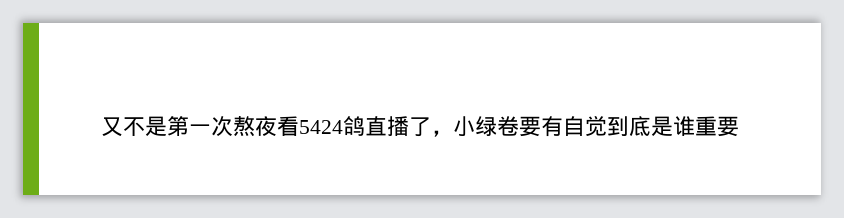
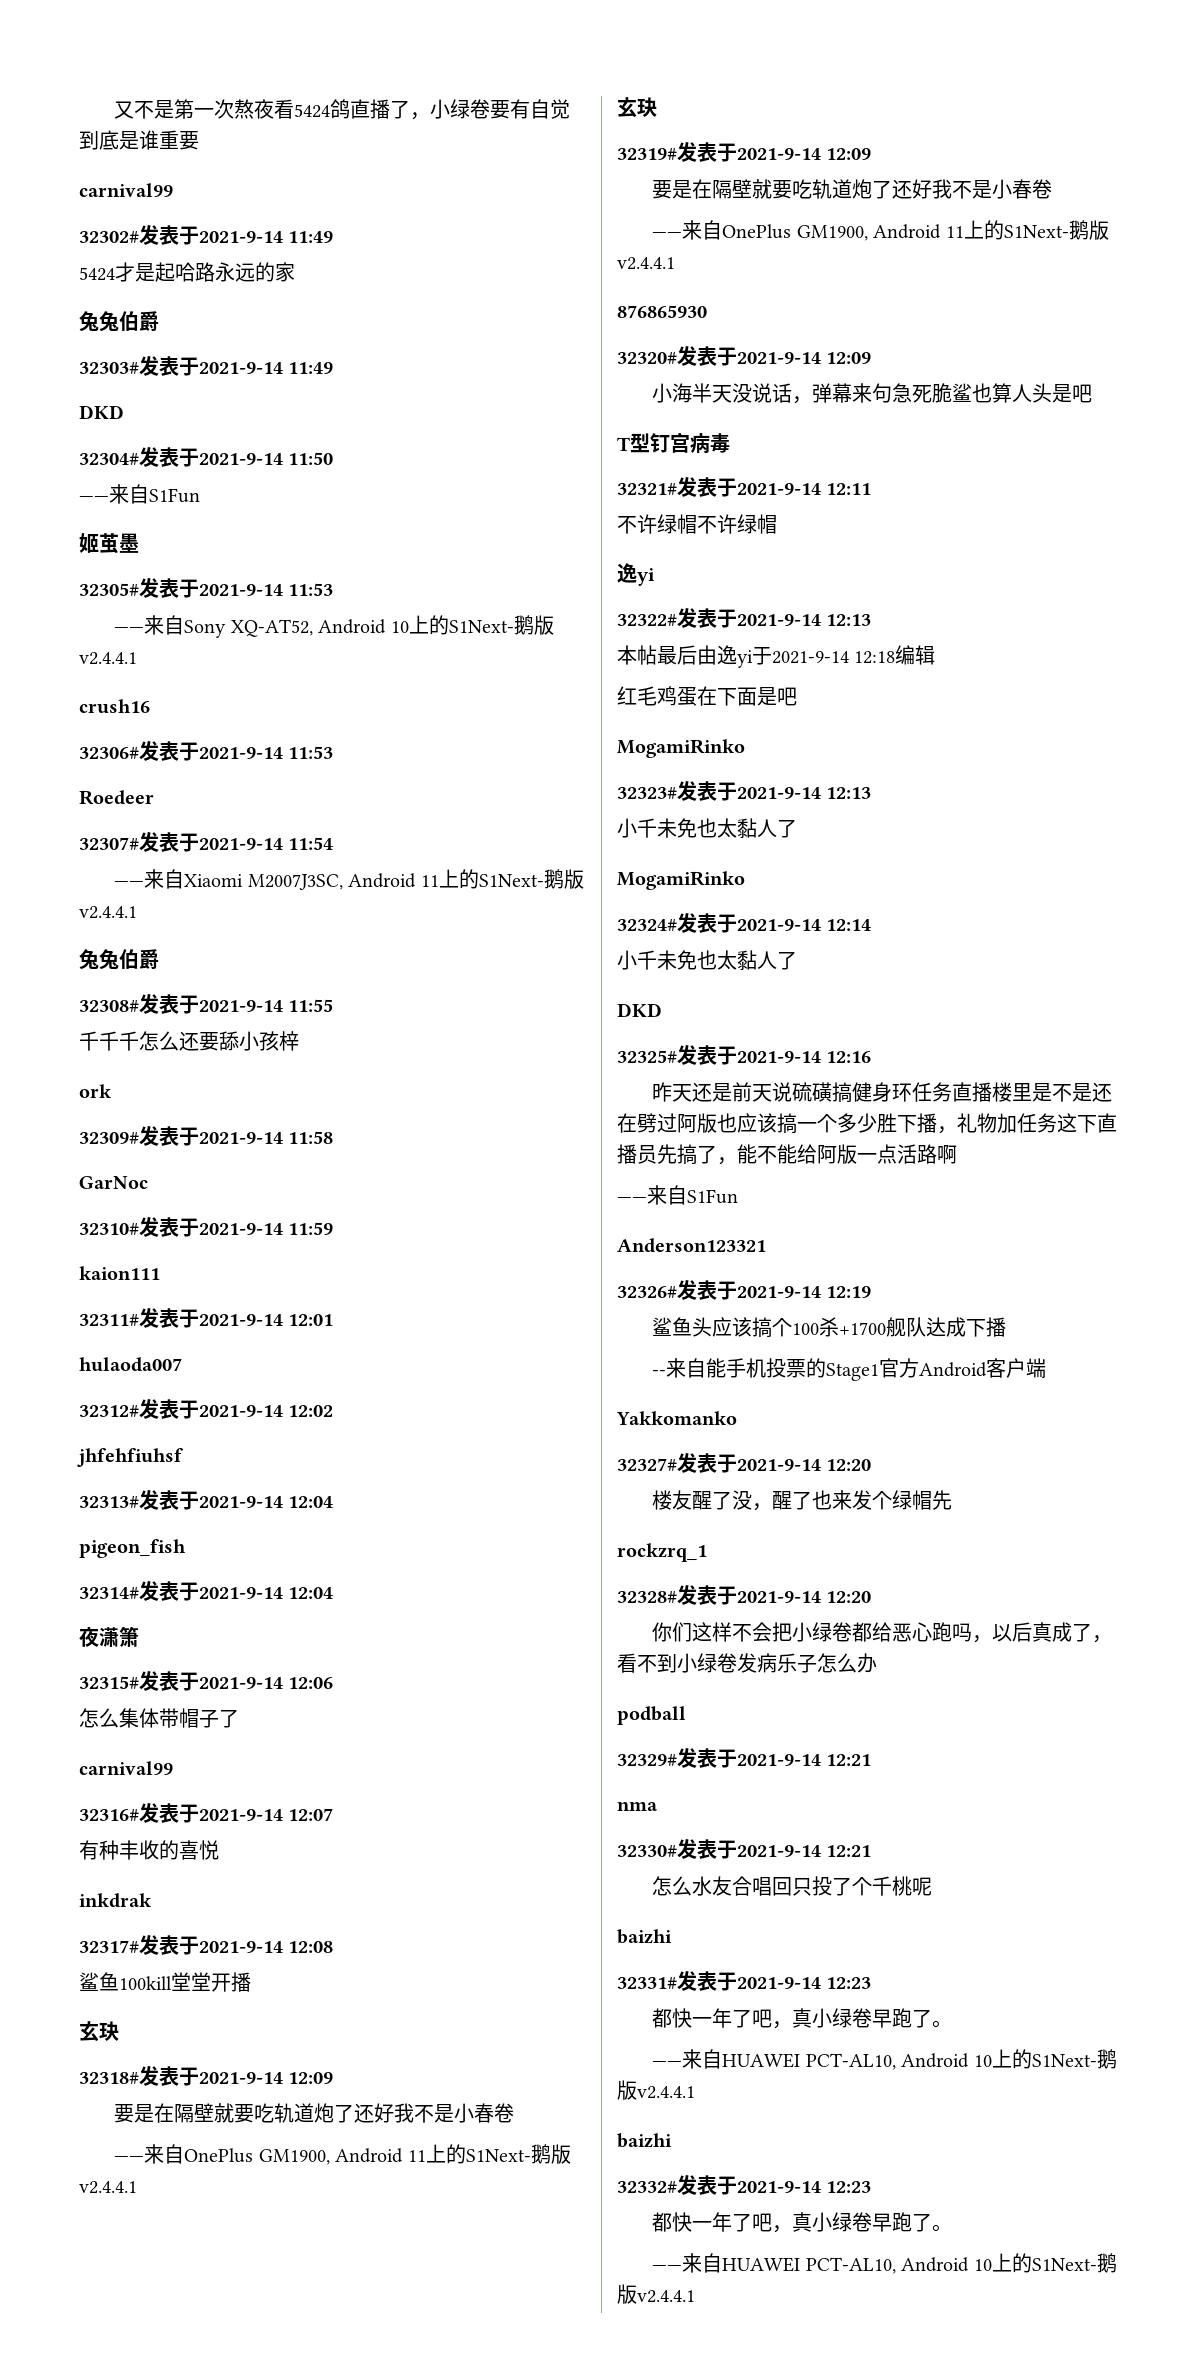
  又不是第一次熬夜看5424鸽直播了，小绿卷要有自觉到底是谁重要
+ carnival99
+ 32302#发表于2021-9-14 11:49
+ 5424才是起哈路永远的家
+ 兔兔伯爵
+ 32303#发表于2021-9-14 11:49
+ DKD
+ 32304#发表于2021-9-14 11:50
+ ——来自S1Fun
+ 姬茧墨
+ 32305#发表于2021-9-14 11:53
+ ——来自Sony XQ-AT52, Android 10上的S1Next-鹅版v2.4.4.1
+ crush16
+ 32306#发表于2021-9-14 11:53
+ Roedeer
+ 32307#发表于2021-9-14 11:54
+ ——来自Xiaomi M2007J3SC, Android 11上的S1Next-鹅版v2.4.4.1
+ 兔兔伯爵
+ 32308#发表于2021-9-14 11:55
+ 千千千怎么还要舔小孩梓
+ ork
+ 32309#发表于2021-9-14 11:58
+ GarNoc
+ 32310#发表于2021-9-14 11:59
+ kaion111
+ 32311#发表于2021-9-14 12:01
+ hulaoda007
+ 32312#发表于2021-9-14 12:02
+ jhfehfiuhsf
+ 32313#发表于2021-9-14 12:04
+ pigeon_fish
+ 32314#发表于2021-9-14 12:04
+ 夜潇箫
+ 32315#发表于2021-9-14 12:06
+ 怎么集体带帽子了
+ carnival99
+ 32316#发表于2021-9-14 12:07
+ 有种丰收的喜悦
+ inkdrak
+ 32317#发表于2021-9-14 12:08
+ 鲨鱼100kill堂堂开播
+ 玄玦
+ 32318#发表于2021-9-14 12:09
+ 要是在隔壁就要吃轨道炮了还好我不是小春卷
+ ——来自OnePlus GM1900, Android 11上的S1Next-鹅版v2.4.4.1
+ 玄玦
+ 32319#发表于2021-9-14 12:09
+ 要是在隔壁就要吃轨道炮了还好我不是小春卷
+ ——来自OnePlus GM1900, Android 11上的S1Next-鹅版v2.4.4.1
+ 876865930
+ 32320#发表于2021-9-14 12:09
+ 小海半天没说话，弹幕来句急死脆鲨也算人头是吧
+ T型钉宫病毒
+ 32321#发表于2021-9-14 12:11
+ 不许绿帽不许绿帽
+ 逸yi
+ 32322#发表于2021-9-14 12:13
+ 本帖最后由逸yi于2021-9-14 12:18编辑
+ 红毛鸡蛋在下面是吧
+ MogamiRinko
+ 32323#发表于2021-9-14 12:13
+ 小千未免也太黏人了
+ MogamiRinko
+ 32324#发表于2021-9-14 12:14
+ 小千未免也太黏人了
+ DKD
+ 32325#发表于2021-9-14 12:16
+ 昨天还是前天说硫磺搞健身环任务直播楼里是不是还在劈过阿版也应该搞一个多少胜下播，礼物加任务这下直播员先搞了，能不能给阿版一点活路啊
+ ——来自S1Fun
+ Anderson123321
+ 32326#发表于2021-9-14 12:19
+ 鲨鱼头应该搞个100杀+1700舰队达成下播
+ --来自能手机投票的Stage1官方Android客户端
+ Yakkomanko
+ 32327#发表于2021-9-14 12:20
+ 楼友醒了没，醒了也来发个绿帽先
+ rockzrq_1
+ 32328#发表于2021-9-14 12:20
+ 你们这样不会把小绿卷都给恶心跑吗，以后真成了，看不到小绿卷发病乐子怎么办
+ podball
+ 32329#发表于2021-9-14 12:21
+ nma
+ 32330#发表于2021-9-14 12:21
+ 怎么水友合唱回只投了个千桃呢
+ baizhi
+ 32331#发表于2021-9-14 12:23
+ 都快一年了吧，真小绿卷早跑了。
+ ——来自HUAWEI PCT-AL10, Android 10上的S1Next-鹅版v2.4.4.1
+ baizhi
+ 32332#发表于2021-9-14 12:23
+ 都快一年了吧，真小绿卷早跑了。
+ ——来自HUAWEI PCT-AL10, Android 10上的S1Next-鹅版v2.4.4.1

